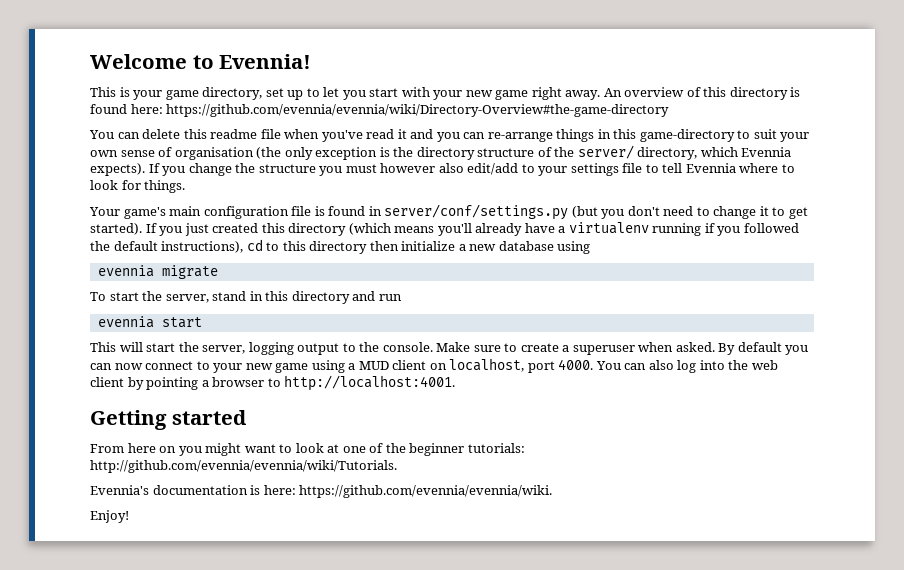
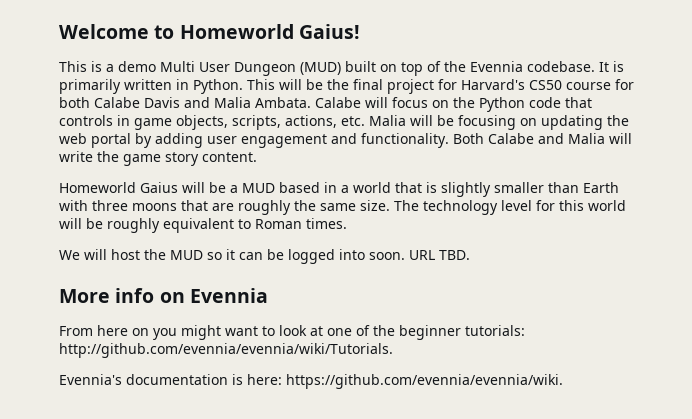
- Welcome to Evennia!
+ Welcome to Homeworld Gaius!
- This is your game directory, set up to let you start with your new game right away. An overview of this directory is found here: https://github.com/evennia/evennia/wiki/Directory-Overview#the-game-directory
- You can delete this readme file when you've read it and you can re-arrange things in this game-directory to suit your own sense of organisation (the only exception is the directory structure of the server/ directory, which Evennia expects). If you change the structure you must however also edit/add to your settings file to tell Evennia where to look for things.
- Your game's main configuration file is found in server/conf/settings.py (but you don't need to change it to get started). If you just created this directory (which means you'll already have a virtualenv running if you followed the default instructions), cd to this directory then initialize a new database using
- evennia migrate
- To start the server, stand in this directory and run
- evennia start
- This will start the server, logging output to the console. Make sure to create a superuser when asked. By default you can now connect to your new game using a MUD client on localhost, port 4000. You can also log into the web client by pointing a browser to http://localhost:4001.
- Getting started
+ This is a demo Multi User Dungeon (MUD) built on top of the Evennia codebase. It is primarily written in Python. This will be the final project for Harvard's CS50 course for both Calabe Davis and Malia Ambata. Calabe will focus on the Python code that controls in game objects, scripts, actions, etc. Malia will be focusing on updating the web portal by adding user engagement and functionality. Both Calabe and Malia will write the game story content.
+ Homeworld Gaius will be a MUD based in a world that is slightly smaller than Earth with three moons that are roughly the same size. The technology level for this world will be roughly equivalent to Roman times.
+ We will host the MUD so it can be logged into soon. URL TBD.
+ More info on Evennia
- Enjoy!

